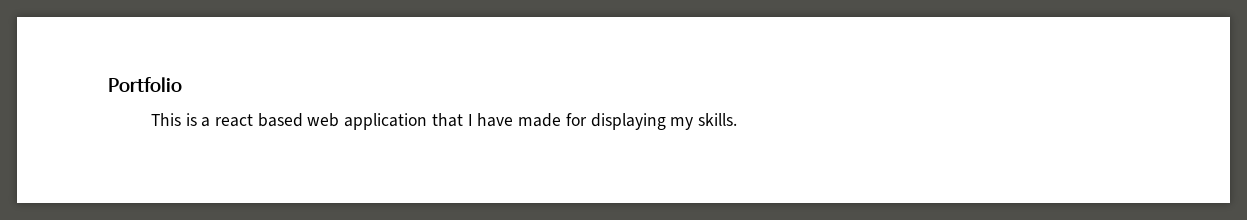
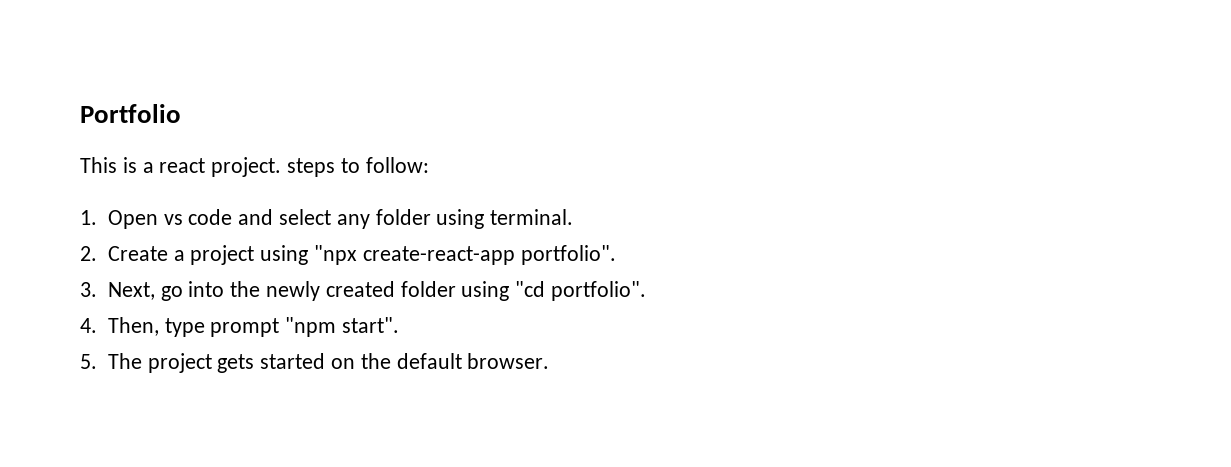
- This is a react based web application that I have made for displaying my skills.
+ This is a react project. steps to follow:
+ 1. Open vs code and select any folder using terminal.
+ 2. Create a project using "npx create-react-app portfolio".
+ 3. Next, go into the newly created folder using "cd portfolio".
+ 4. Then, type prompt "npm start".
+ 5. The project gets started on the default browser.

